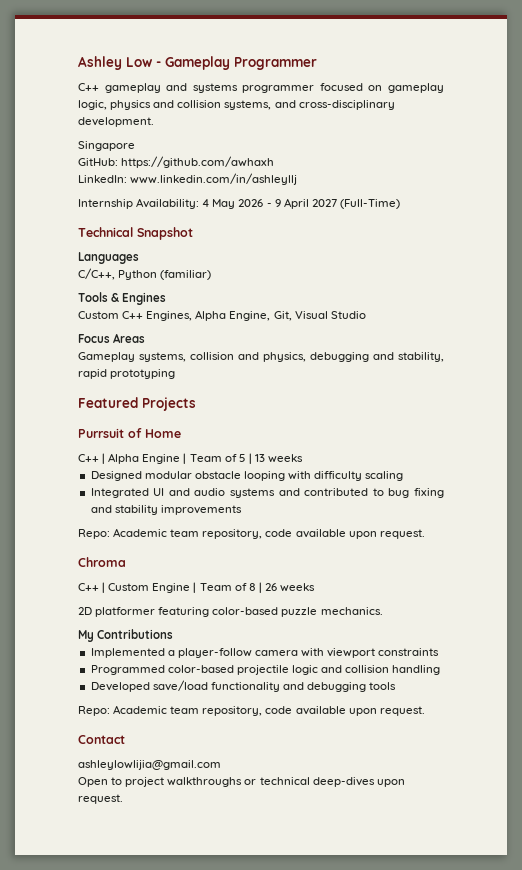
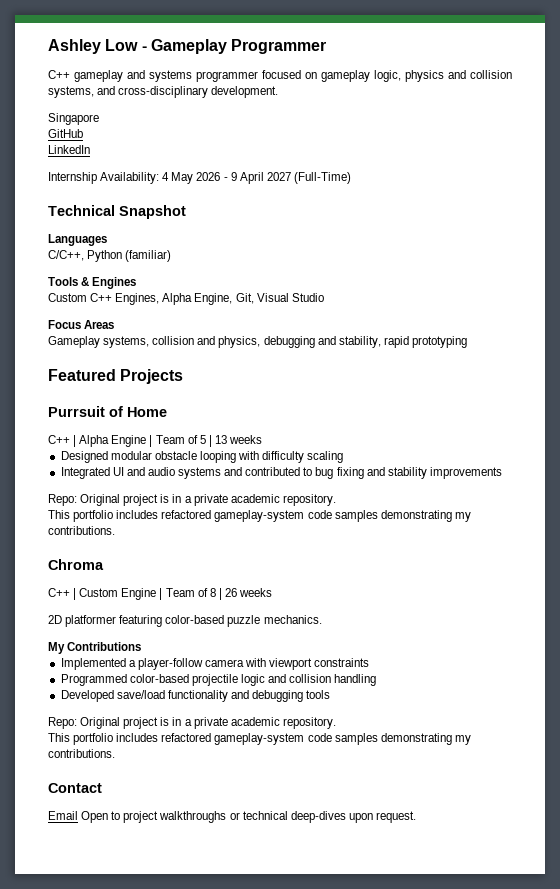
- GitHub: https://github.com/awhaxh
- LinkedIn: www.linkedin.com/in/ashleyllj
+ GitHub
+ LinkedIn
  Integrated UI and audio systems and contributed to bug fixing and stability improvements
- Repo: Academic team repository, code available upon request.
+ Repo: Original project is in a private academic repository.
+ This portfolio includes refactored gameplay-system code samples demonstrating my contributions.
  Developed save/load functionality and debugging tools
- Repo: Academic team repository, code available upon request.
+ Repo: Original project is in a private academic repository.
+ This portfolio includes refactored gameplay-system code samples demonstrating my contributions.
- ashleylowlijia@gmail.com
- Open to project walkthroughs or technical deep-dives upon request.
+ Email Open to project walkthroughs or technical deep-dives upon request.

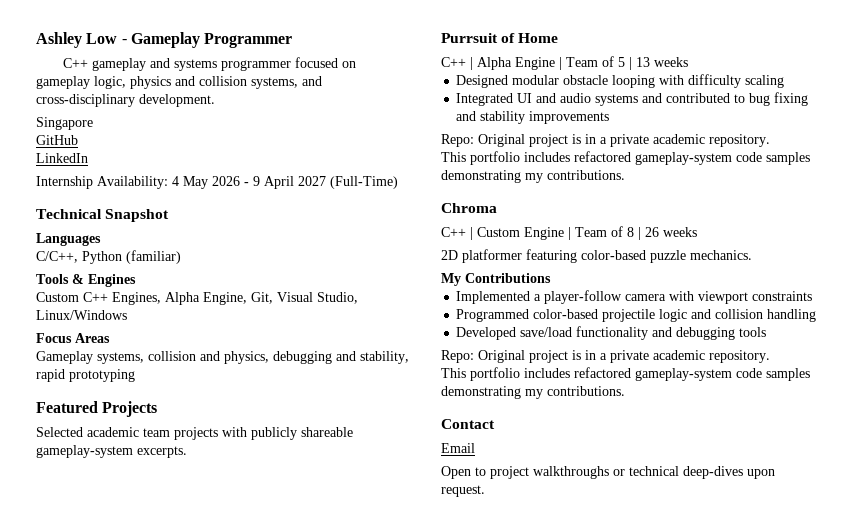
- Custom C++ Engines, Alpha Engine, Git, Visual Studio
+ Custom C++ Engines, Alpha Engine, Git, Visual Studio, Linux/Windows
+ Selected academic team projects with publicly shareable gameplay-system excerpts.
- Email Open to project walkthroughs or technical deep-dives upon request.
+ Email
+ Open to project walkthroughs or technical deep-dives upon request.

